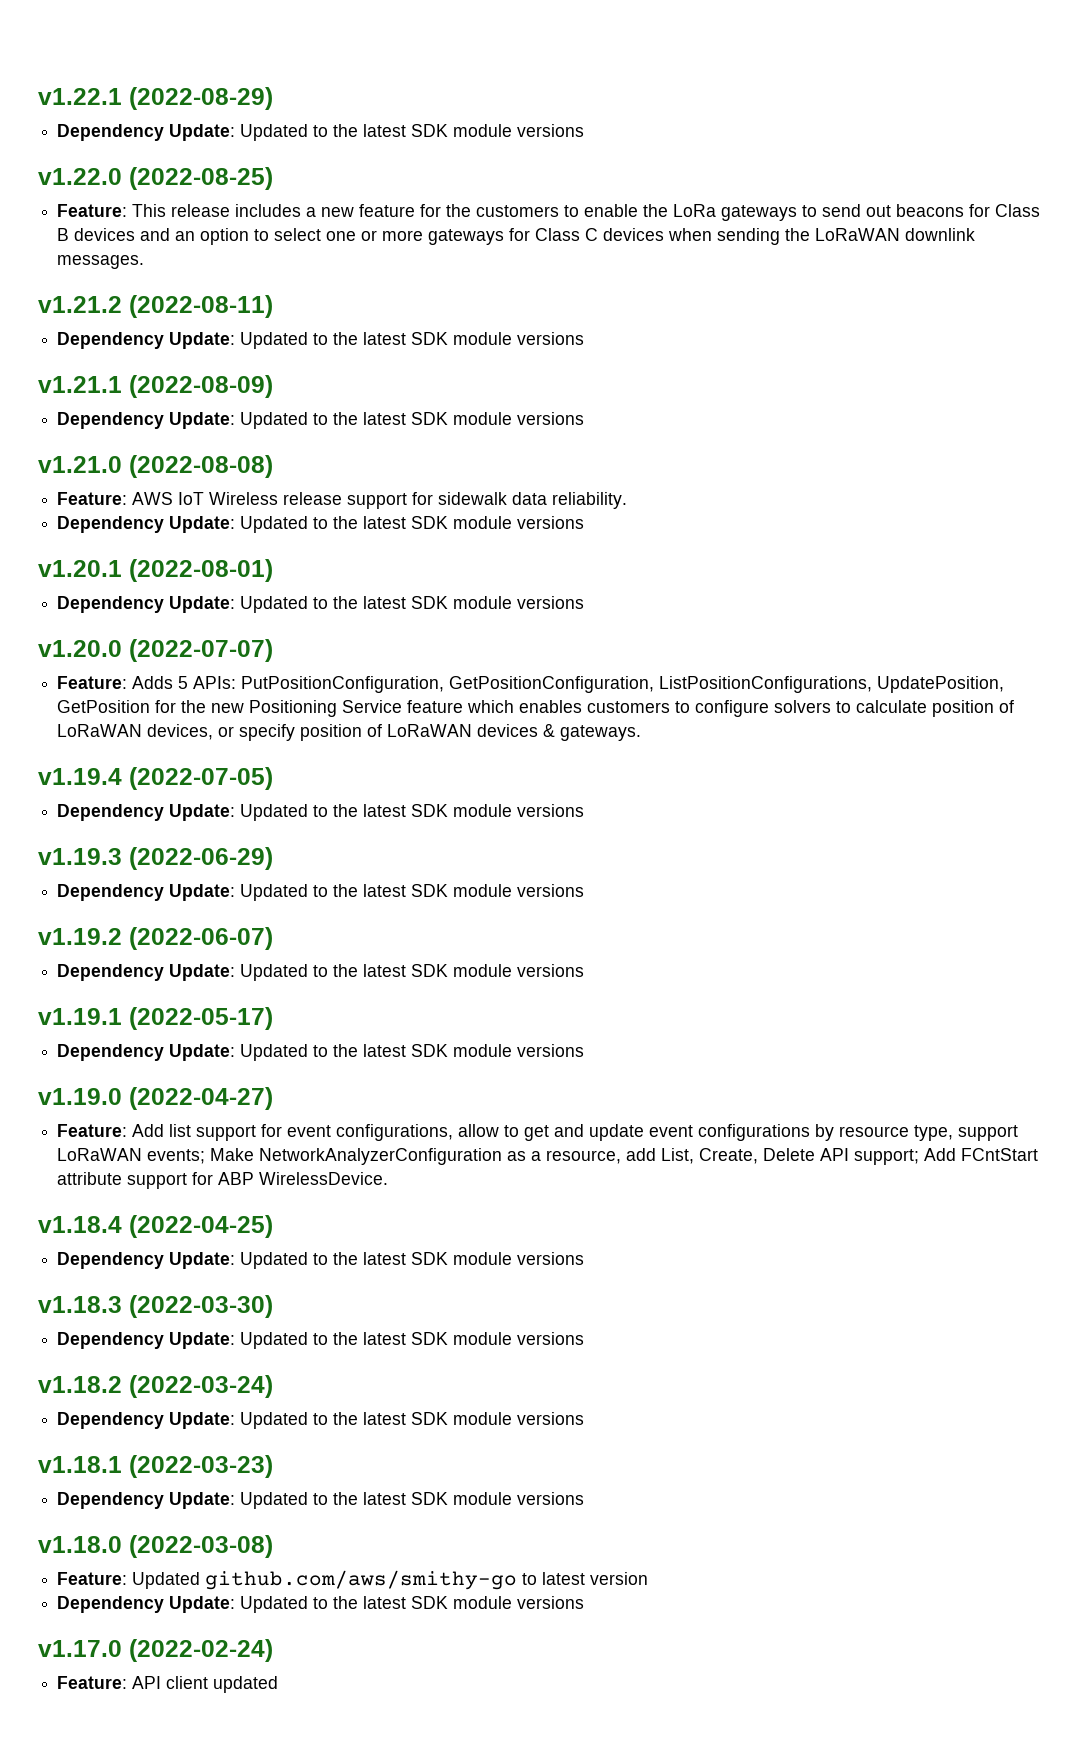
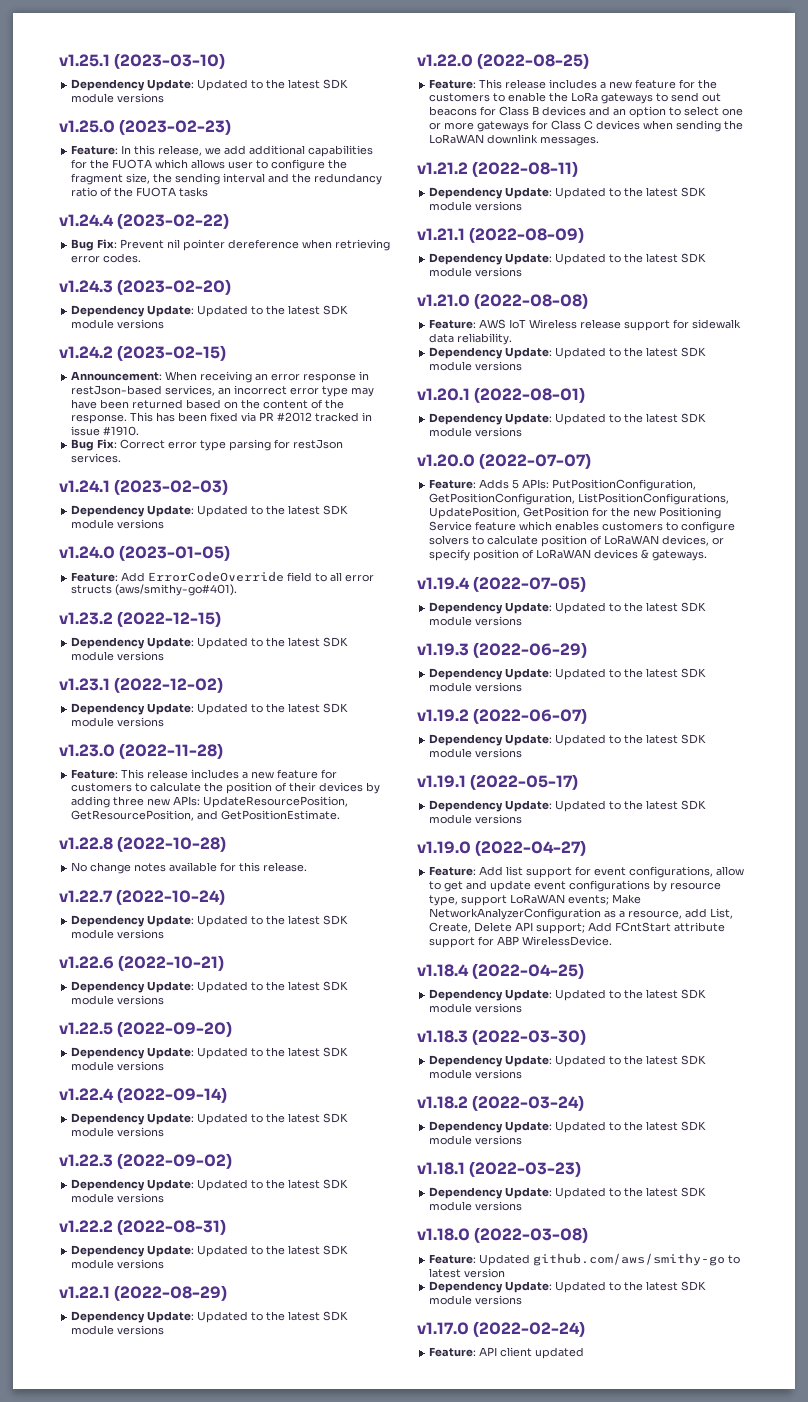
+ v1.25.1 (2023-03-10)
+ Dependency Update: Updated to the latest SDK module versions
+ v1.25.0 (2023-02-23)
+ Feature: In this release, we add additional capabilities for the FUOTA which allows user to configure the fragment size, the sending interval and the redundancy ratio of the FUOTA tasks
+ v1.24.4 (2023-02-22)
+ Bug Fix: Prevent nil pointer dereference when retrieving error codes.
+ v1.24.3 (2023-02-20)
+ Dependency Update: Updated to the latest SDK module versions
+ v1.24.2 (2023-02-15)
+ Announcement: When receiving an error response in restJson-based services, an incorrect error type may have been returned based on the content of the response. This has been fixed via PR #2012 tracked in issue #1910.
+ Bug Fix: Correct error type parsing for restJson services.
+ v1.24.1 (2023-02-03)
+ Dependency Update: Updated to the latest SDK module versions
+ v1.24.0 (2023-01-05)
+ Feature: Add ErrorCodeOverride field to all error structs (aws/smithy-go#401).
+ v1.23.2 (2022-12-15)
+ Dependency Update: Updated to the latest SDK module versions
+ v1.23.1 (2022-12-02)
+ Dependency Update: Updated to the latest SDK module versions
+ v1.23.0 (2022-11-28)
+ Feature: This release includes a new feature for customers to calculate the position of their devices by adding three new APIs: UpdateResourcePosition, GetResourcePosition, and GetPositionEstimate.
+ v1.22.8 (2022-10-28)
+ No change notes available for this release.
+ v1.22.7 (2022-10-24)
+ Dependency Update: Updated to the latest SDK module versions
+ v1.22.6 (2022-10-21)
+ Dependency Update: Updated to the latest SDK module versions
+ v1.22.5 (2022-09-20)
+ Dependency Update: Updated to the latest SDK module versions
+ v1.22.4 (2022-09-14)
+ Dependency Update: Updated to the latest SDK module versions
+ v1.22.3 (2022-09-02)
+ Dependency Update: Updated to the latest SDK module versions
+ v1.22.2 (2022-08-31)
+ Dependency Update: Updated to the latest SDK module versions

